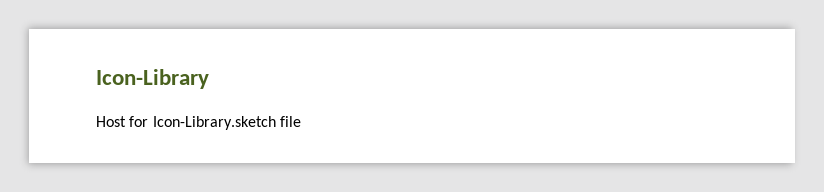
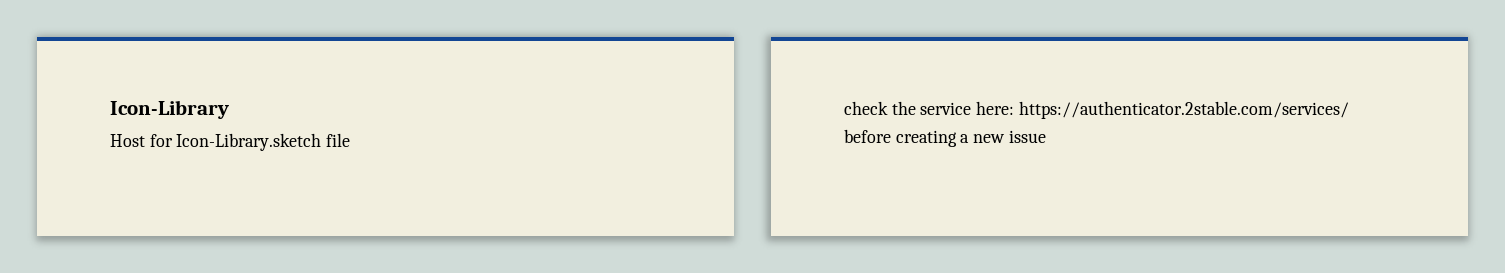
+ check the service here: https://authenticator.2stable.com/services/ before creating a new issue

